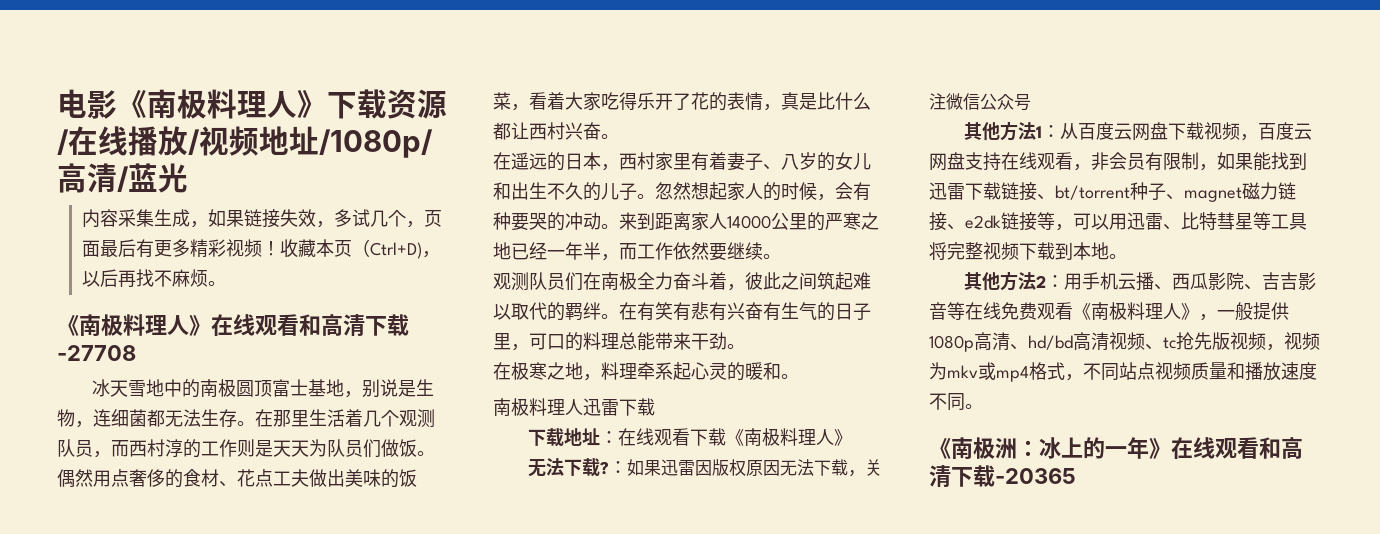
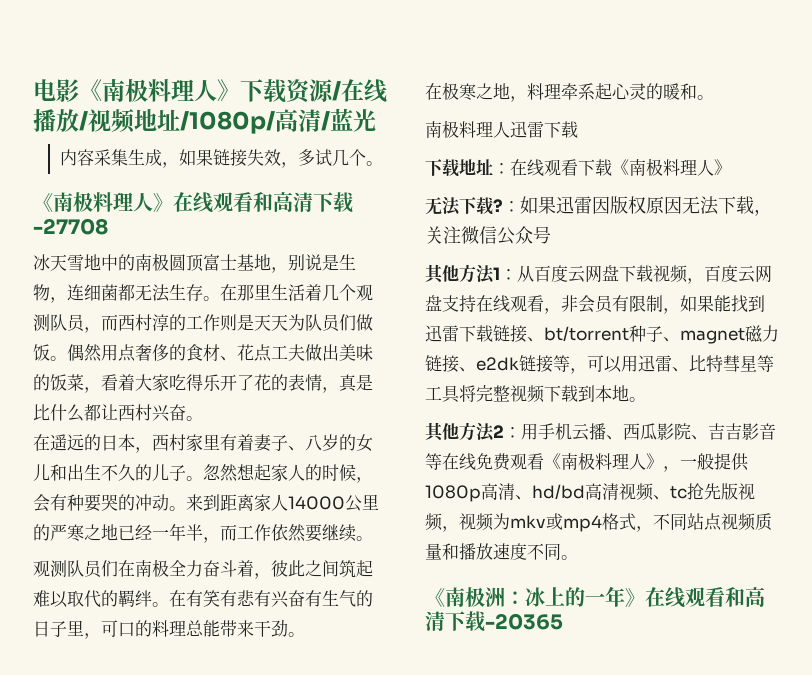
- 内容采集生成，如果链接失效，多试几个，页面最后有更多精彩视频！收藏本页（Ctrl+D)，以后再找不麻烦。
+ 内容采集生成，如果链接失效，多试几个。

